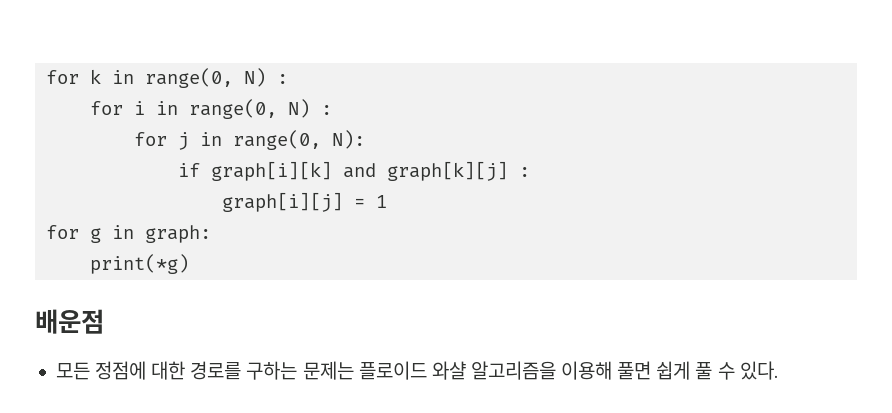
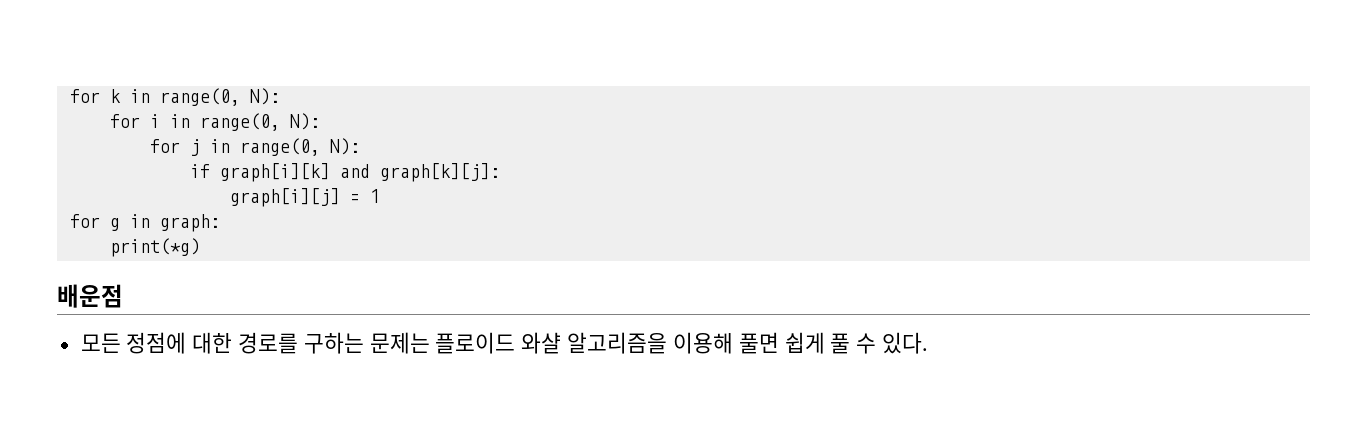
- for k in range(0, N) :
+ for k in range(0, N):
- for i in range(0, N) :
+ for i in range(0, N):
- if graph[i][k] and graph[k][j] :
+ if graph[i][k] and graph[k][j]:

